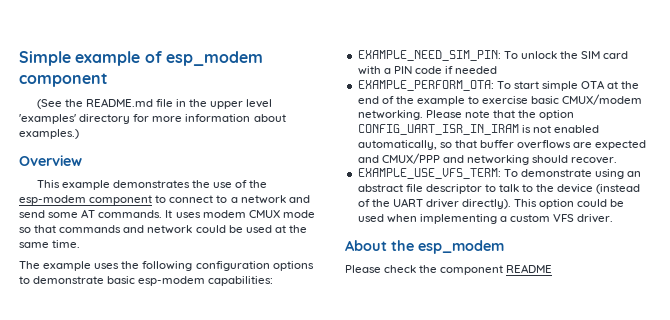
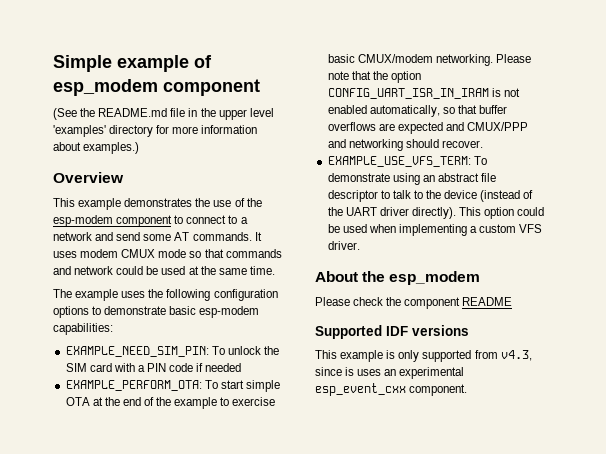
+ Supported IDF versions
+ This example is only supported from v4.3, since is uses an experimental esp_event_cxx component.

